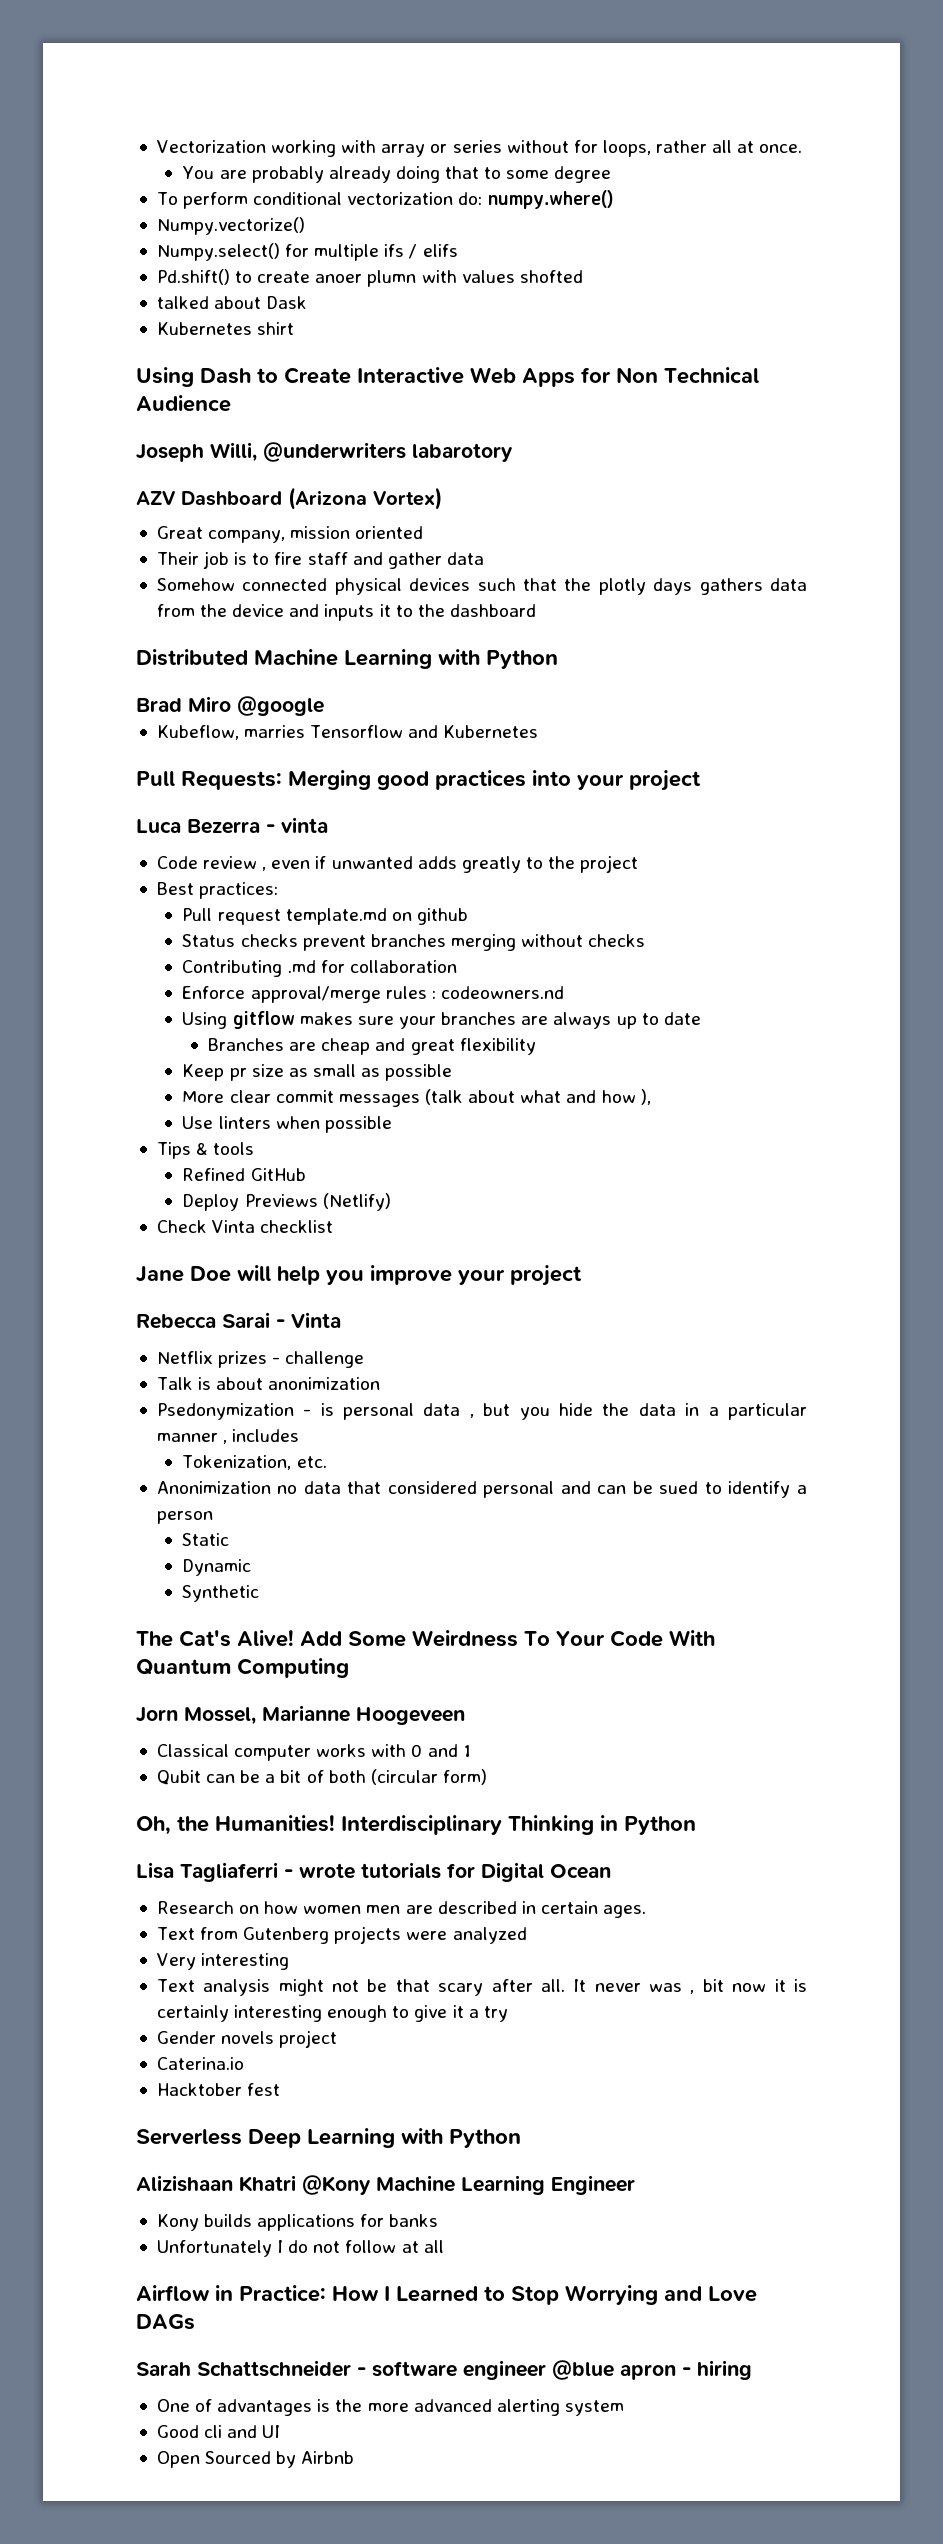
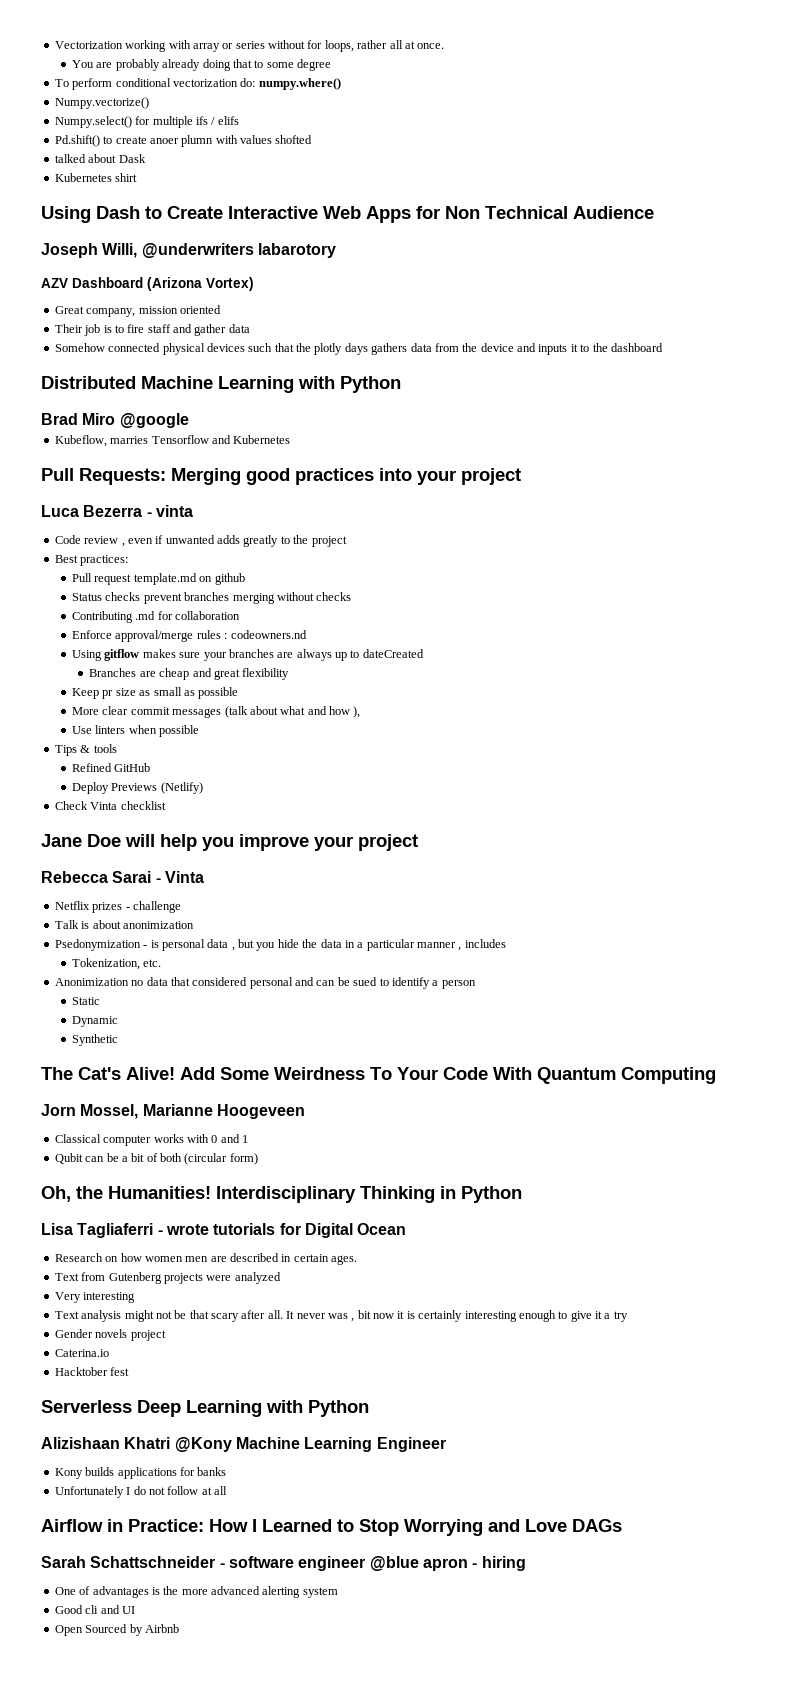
- Using gitflow makes sure your branches are always up to date
+ Using gitflow makes sure your branches are always up to dateCreated

